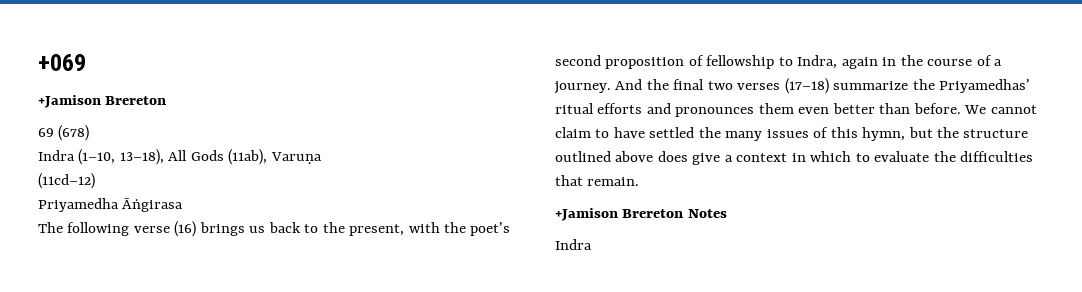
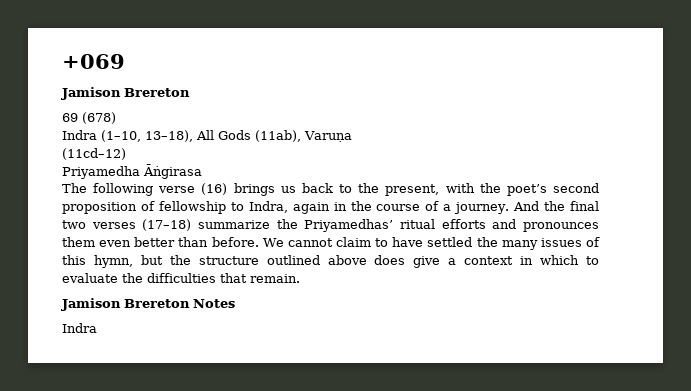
  +069
- +Jamison Brereton
+ Jamison Brereton
- +Jamison Brereton Notes
+ Jamison Brereton Notes

